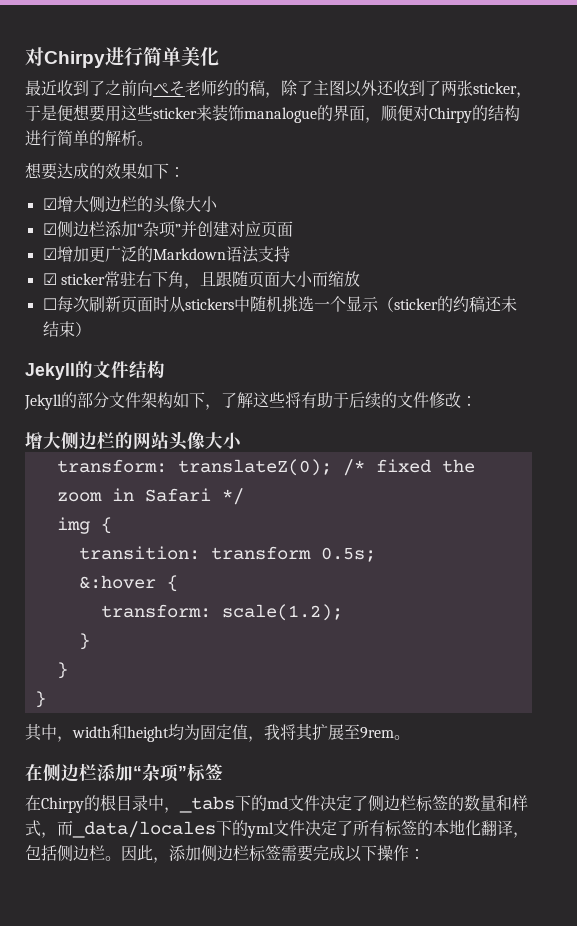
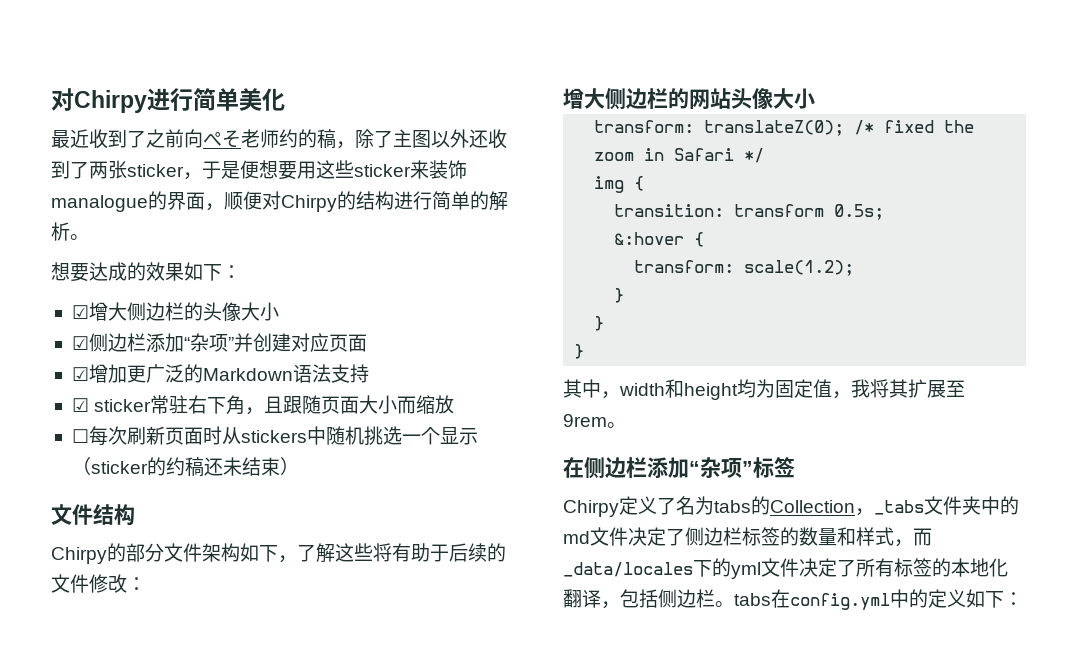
- Jekyll的文件结构
+ 文件结构
- Jekyll的部分文件架构如下，了解这些将有助于后续的文件修改：
+ Chirpy的部分文件架构如下，了解这些将有助于后续的文件修改：
- 在Chirpy的根目录中，_tabs下的md文件决定了侧边栏标签的数量和样式，而_data/locales下的yml文件决定了所有标签的本地化翻译，包括侧边栏。因此，添加侧边栏标签需要完成以下操作：
+ Chirpy定义了名为tabs的Collection，_tabs文件夹中的md文件决定了侧边栏标签的数量和样式，而_data/locales下的yml文件决定了所有标签的本地化翻译，包括侧边栏。tabs在config.yml中的定义如下：

